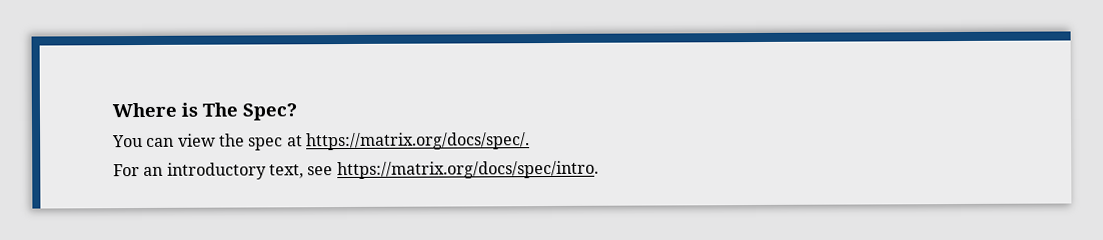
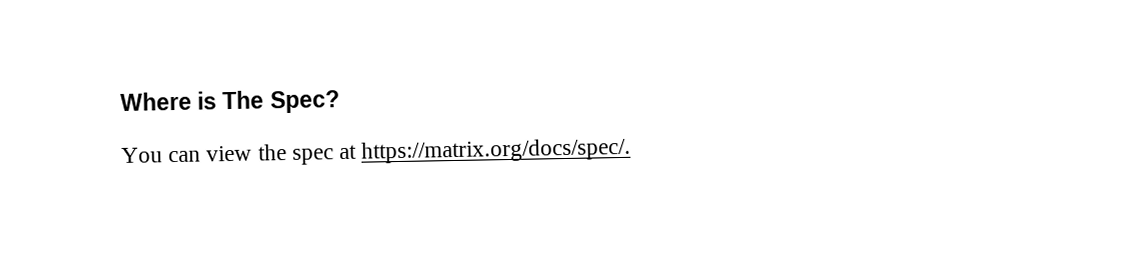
- For an introductory text, see https://matrix.org/docs/spec/intro.

